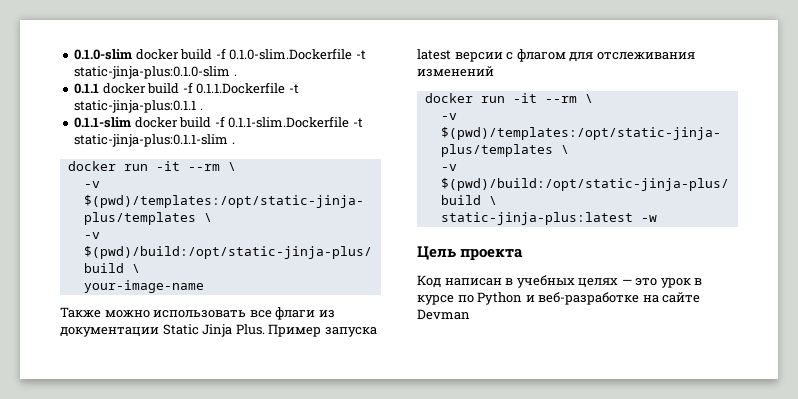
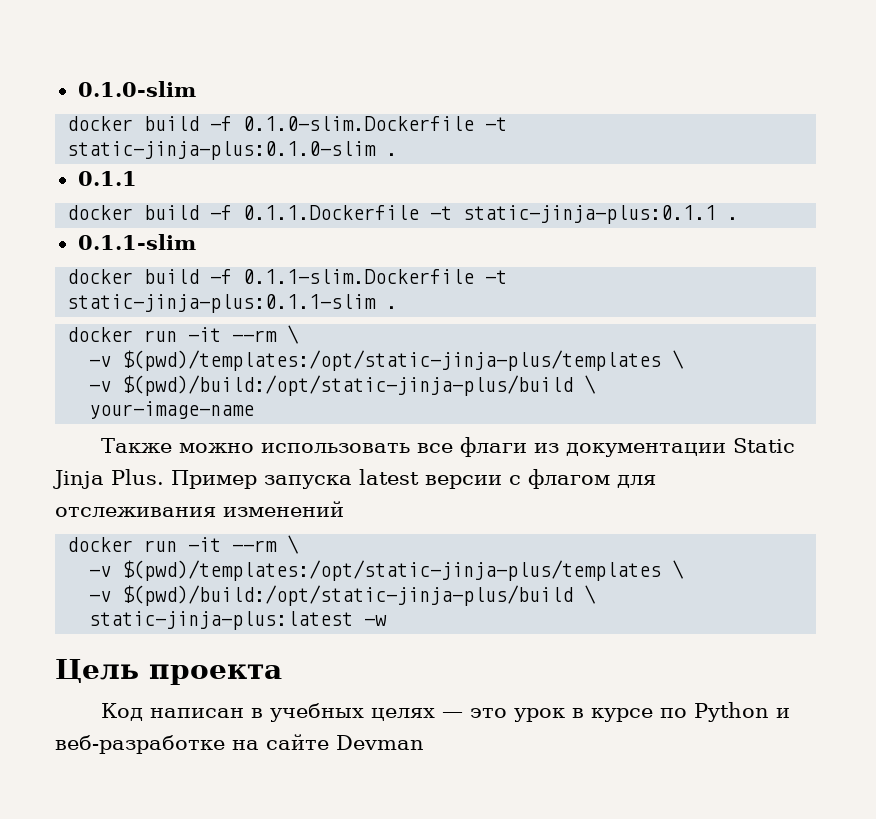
- 0.1.0-slim docker build -f 0.1.0-slim.Dockerfile -t static-jinja-plus:0.1.0-slim .
+ 0.1.0-slim
+ docker build -f 0.1.0-slim.Dockerfile -t static-jinja-plus:0.1.0-slim .
- 0.1.1 docker build -f 0.1.1.Dockerfile -t static-jinja-plus:0.1.1 .
+ 0.1.1
+ docker build -f 0.1.1.Dockerfile -t static-jinja-plus:0.1.1 .
- 0.1.1-slim docker build -f 0.1.1-slim.Dockerfile -t static-jinja-plus:0.1.1-slim .
+ 0.1.1-slim
+ docker build -f 0.1.1-slim.Dockerfile -t static-jinja-plus:0.1.1-slim .

